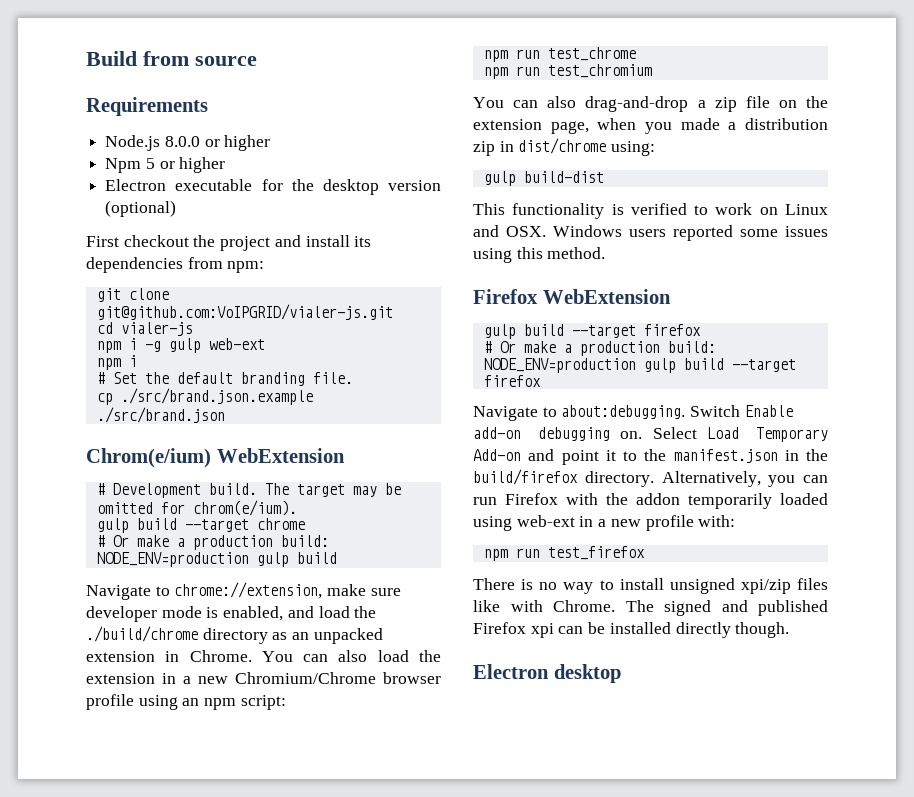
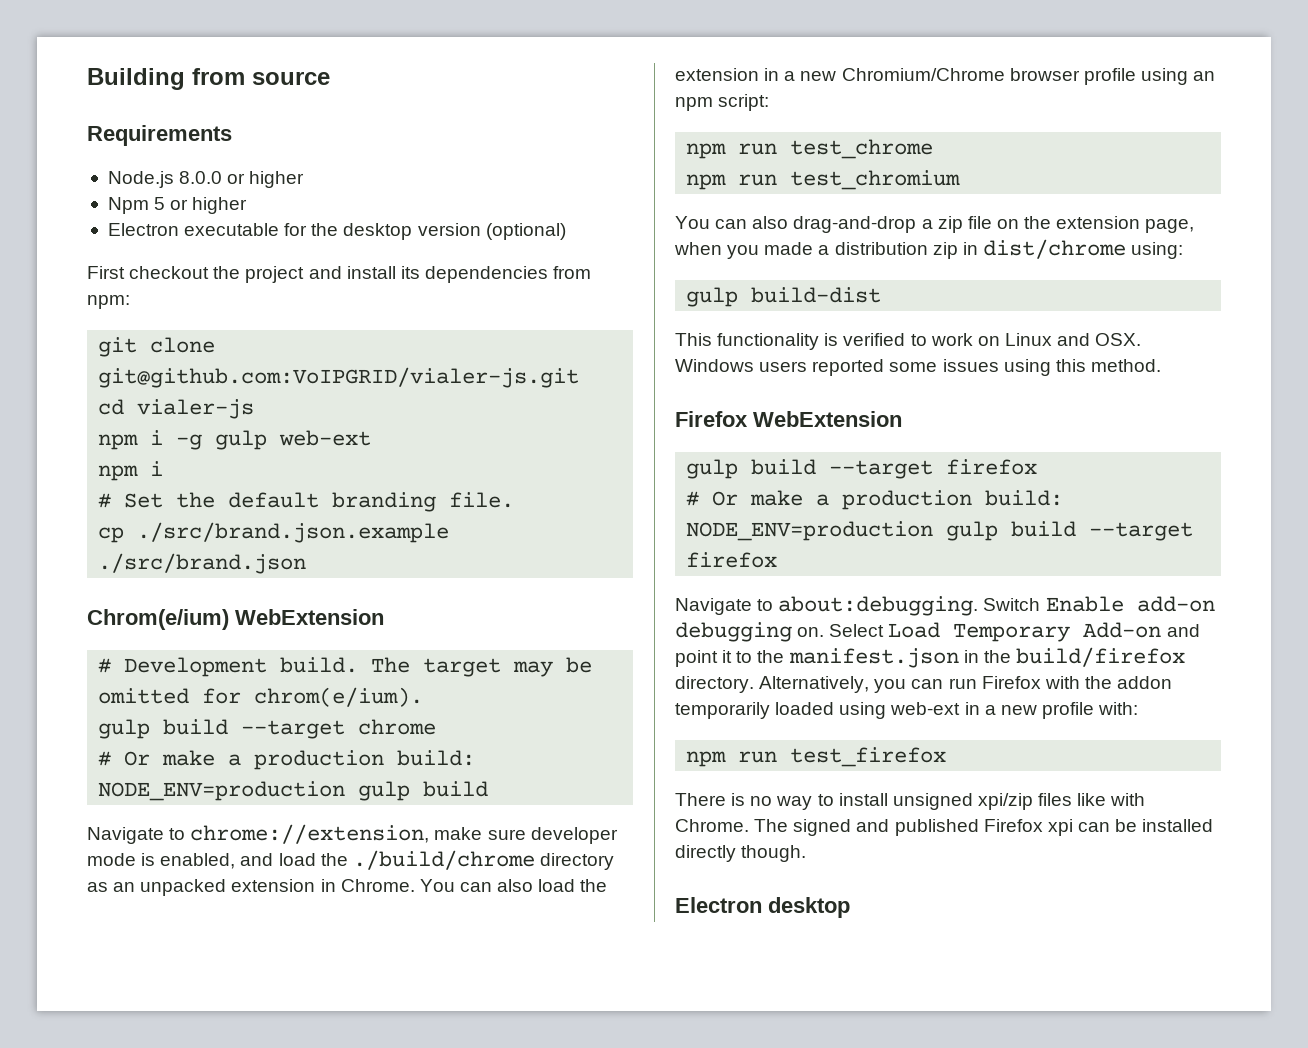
- Build from source
+ Building from source

